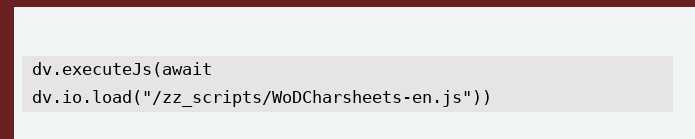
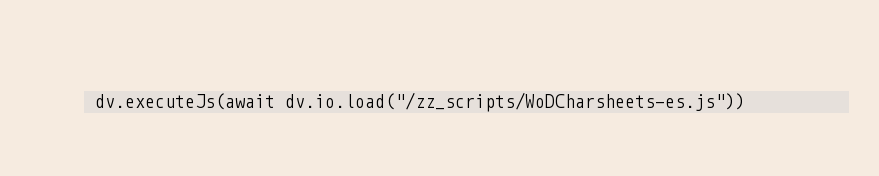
- dv.executeJs(await dv.io.load("/zz_scripts/WoDCharsheets-en.js"))
+ dv.executeJs(await dv.io.load("/zz_scripts/WoDCharsheets-es.js"))

